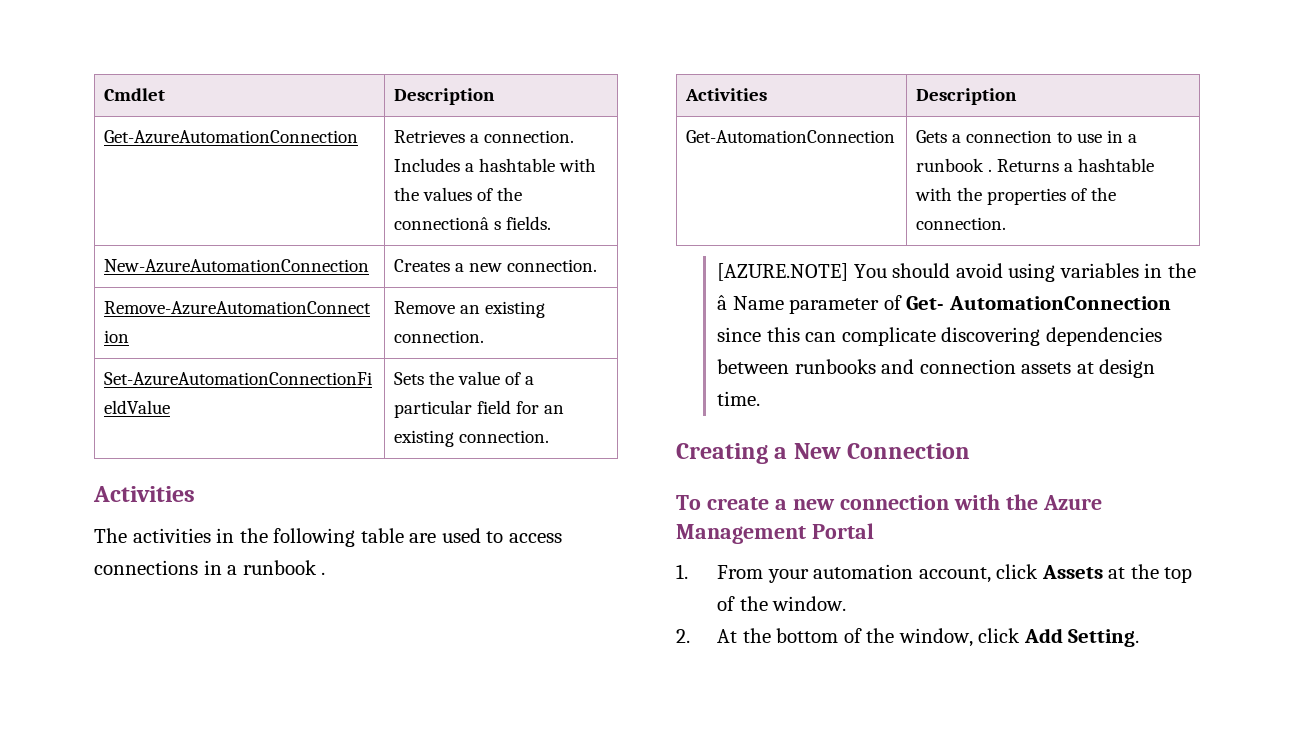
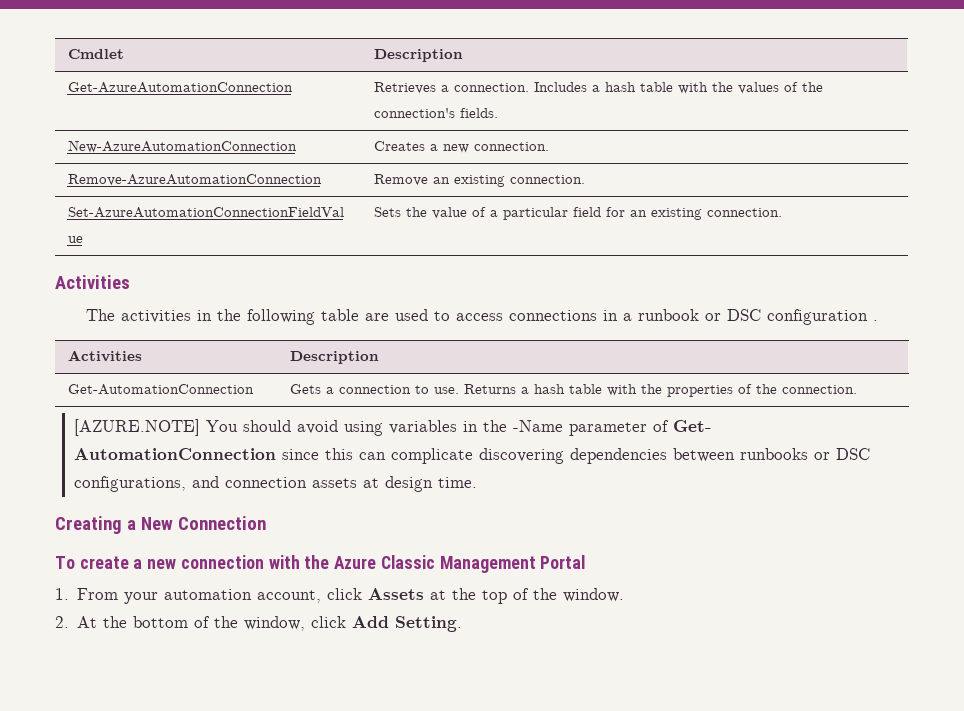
- Get-AzureAutomationConnection | Retrieves a connection. Includes a hashtable with the values of the connectionâ s fields.
+ Get-AzureAutomationConnection | Retrieves a connection. Includes a hash table with the values of the connection's fields.
- The activities in the following table are used to access connections in a runbook .
+ The activities in the following table are used to access connections in a runbook or DSC configuration .
- Get-AutomationConnection | Gets a connection to use in a runbook . Returns a hashtable with the properties of the connection.
+ Get-AutomationConnection | Gets a connection to use. Returns a hash table with the properties of the connection.
- [AZURE.NOTE] You should avoid using variables in the â Name parameter of Get- AutomationConnection since this can complicate discovering dependencies between runbooks and connection assets at design time.
+ [AZURE.NOTE] You should avoid using variables in the -Name parameter of Get- AutomationConnection since this can complicate discovering dependencies between runbooks or DSC configurations, and connection assets at design time.
- To create a new connection with the Azure Management Portal
+ To create a new connection with the Azure Classic Management Portal

